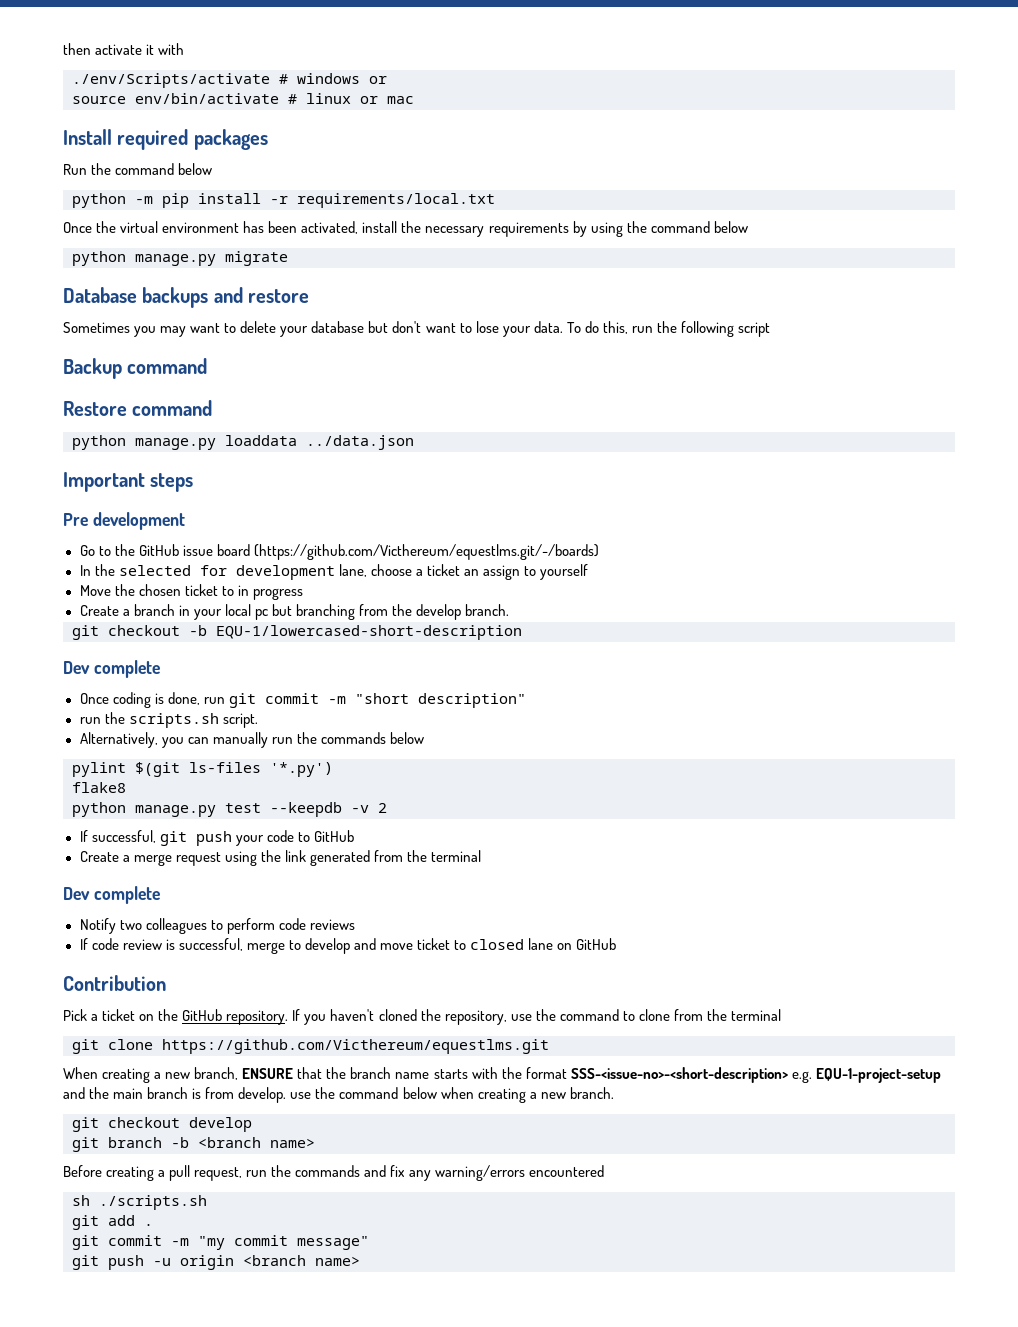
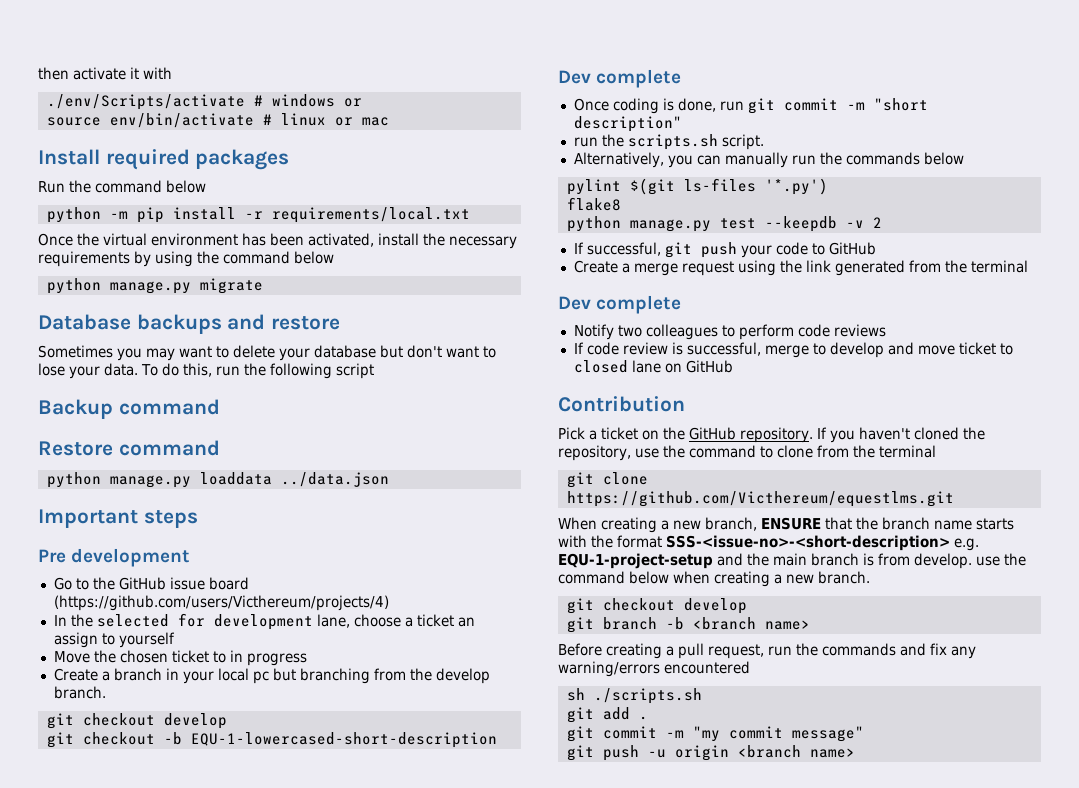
- Go to the GitHub issue board (https://github.com/Victhereum/equestlms.git/-/boards)
+ Go to the GitHub issue board (https://github.com/users/Victhereum/projects/4)
  Create a branch in your local pc but branching from the develop branch.
+ git checkout develop
- git checkout -b EQU-1/lowercased-short-description
+ git checkout -b EQU-1-lowercased-short-description

